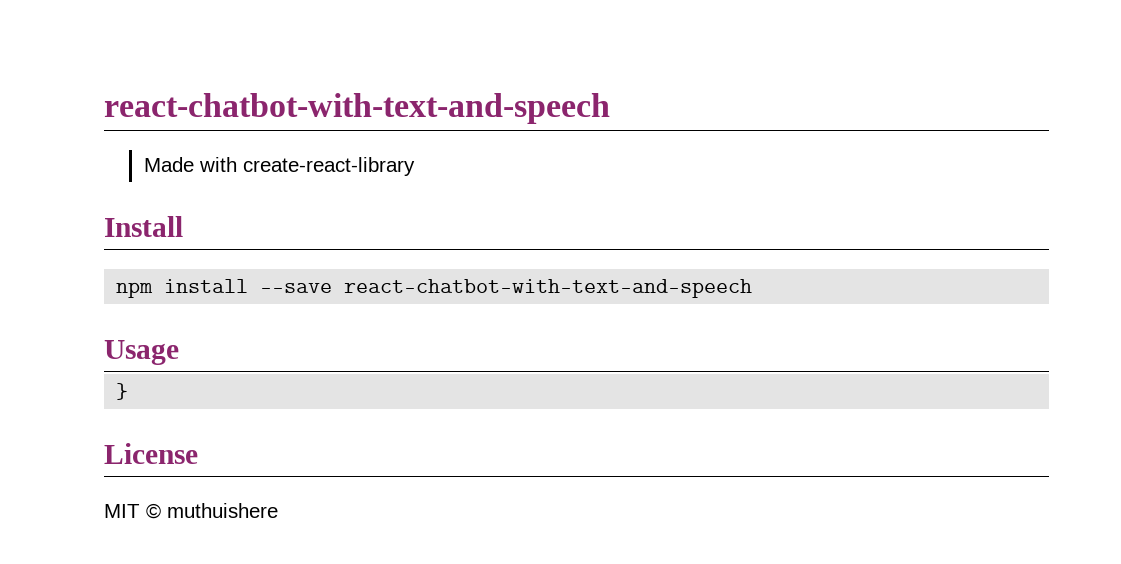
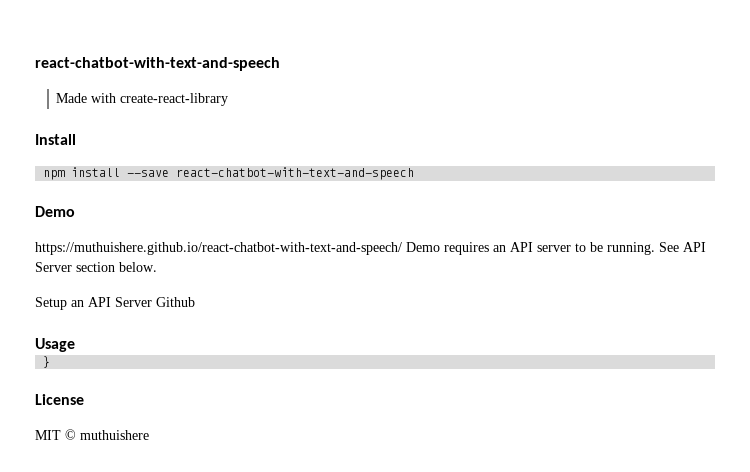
  npm install --save react-chatbot-with-text-and-speech
+ Demo
+ https://muthuishere.github.io/react-chatbot-with-text-and-speech/ Demo requires an API server to be running. See API Server section below.
+ Setup an API Server Github

